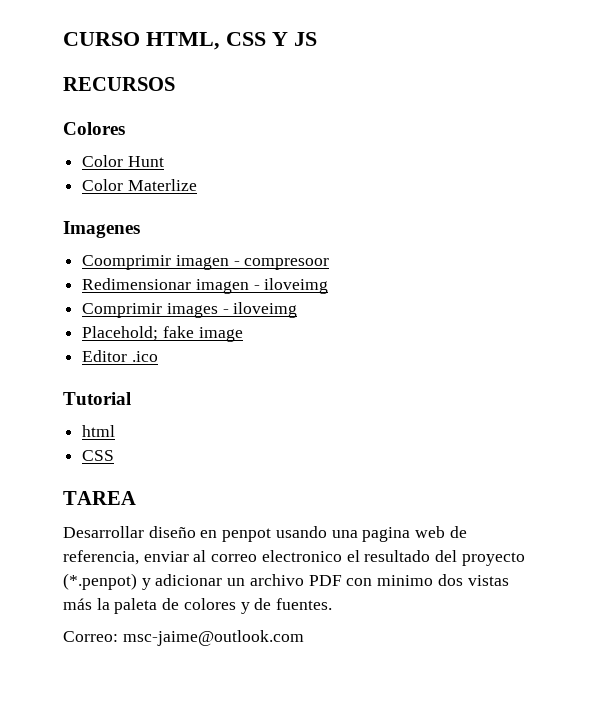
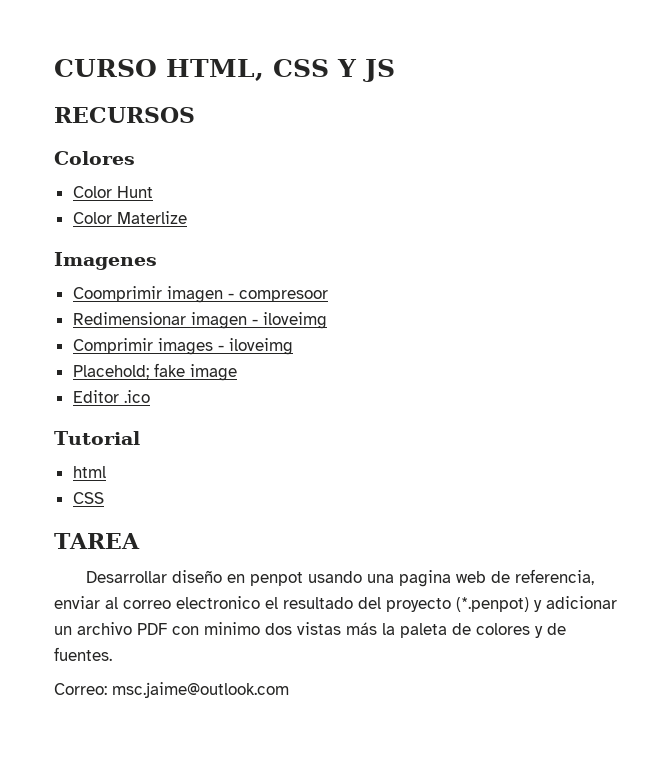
- Correo: msc-jaime@outlook.com
+ Correo: msc.jaime@outlook.com

